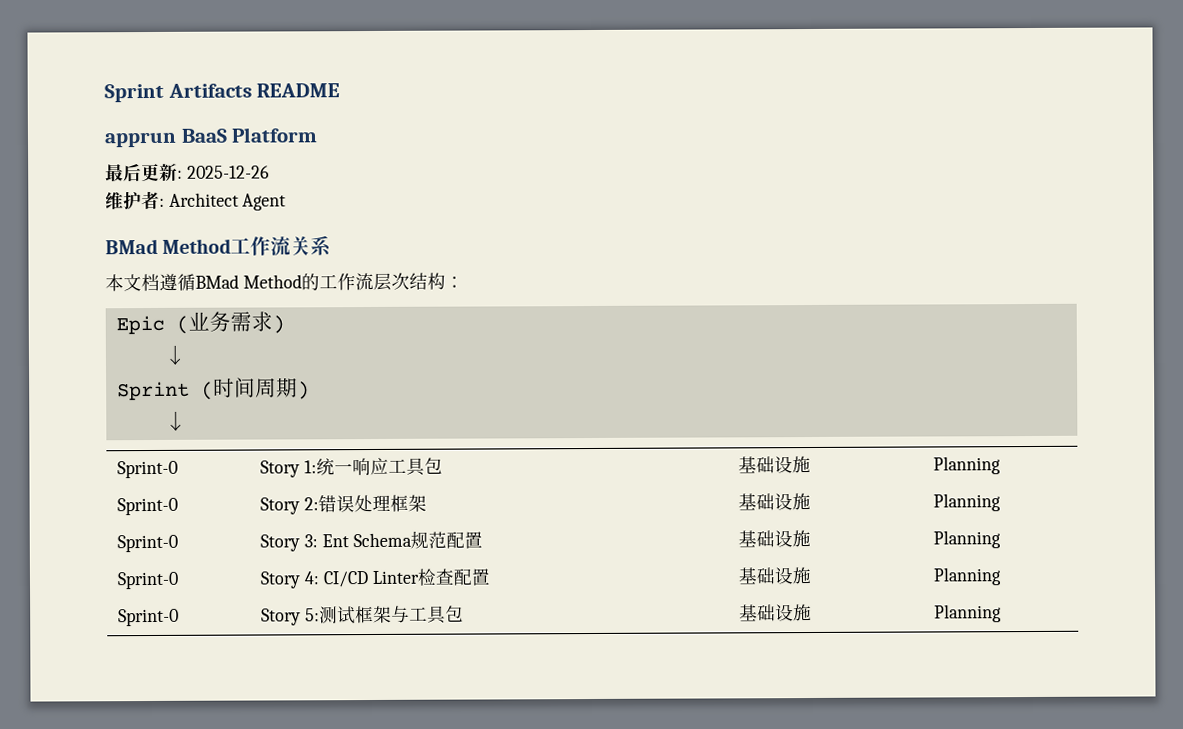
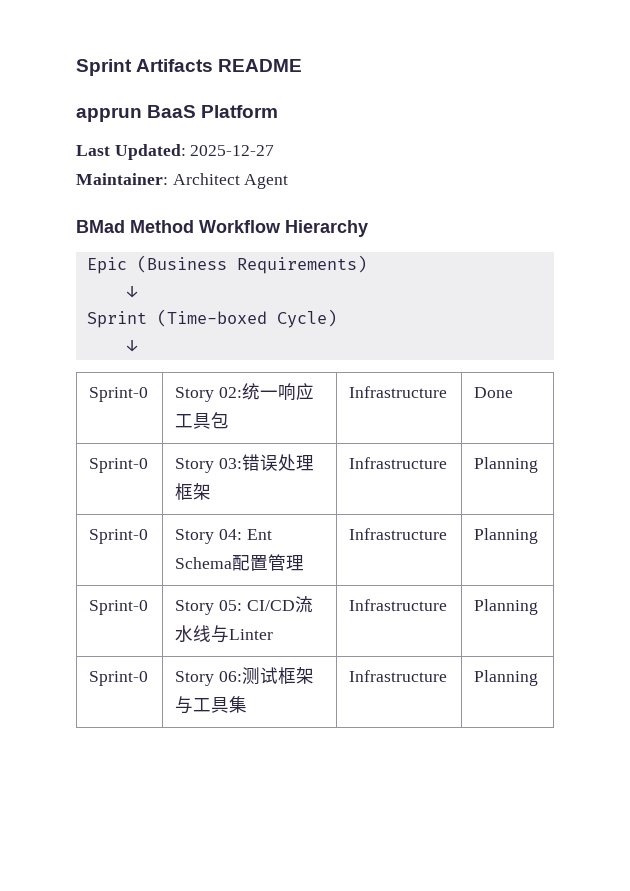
- 最后更新: 2025-12-26
- 维护者: Architect Agent
- BMad Method工作流关系
- 本文档遵循BMad Method的工作流层次结构：
- Epic (业务需求)
+ Last Updated: 2025-12-27
+ Maintainer: Architect Agent
+ BMad Method Workflow Hierarchy
+ Epic (Business Requirements)
  ↓
- Sprint (时间周期)
+ Sprint (Time-boxed Cycle)
- Sprint-0 | Story 1:统一响应工具包 | 基础设施 | Planning
- Sprint-0 | Story 2:错误处理框架 | 基础设施 | Planning
- Sprint-0 | Story 3: Ent Schema规范配置 | 基础设施 | Planning
- Sprint-0 | Story 4: CI/CD Linter检查配置 | 基础设施 | Planning
- Sprint-0 | Story 5:测试框架与工具包 | 基础设施 | Planning
+ Sprint-0 | Story 02:统一响应工具包 | Infrastructure | Done
+ Sprint-0 | Story 03:错误处理框架 | Infrastructure | Planning
+ Sprint-0 | Story 04: Ent Schema配置管理 | Infrastructure | Planning
+ Sprint-0 | Story 05: CI/CD流水线与Linter | Infrastructure | Planning
+ Sprint-0 | Story 06:测试框架与工具集 | Infrastructure | Planning

